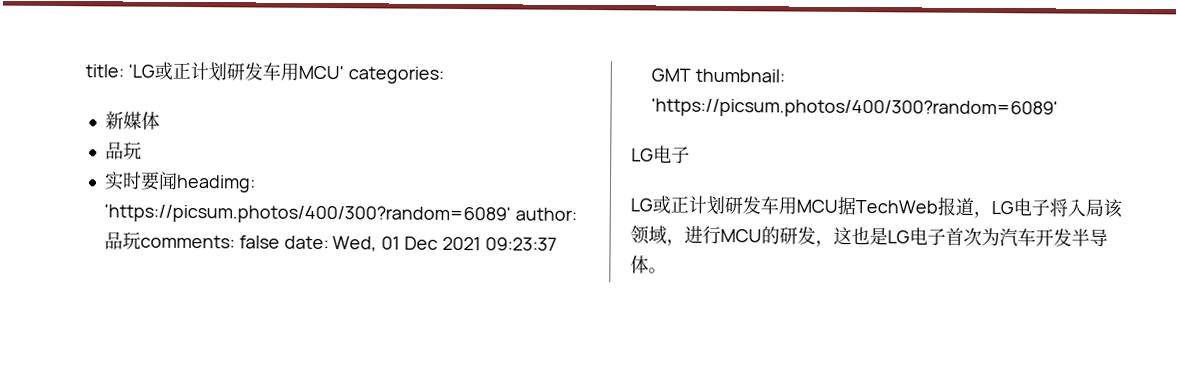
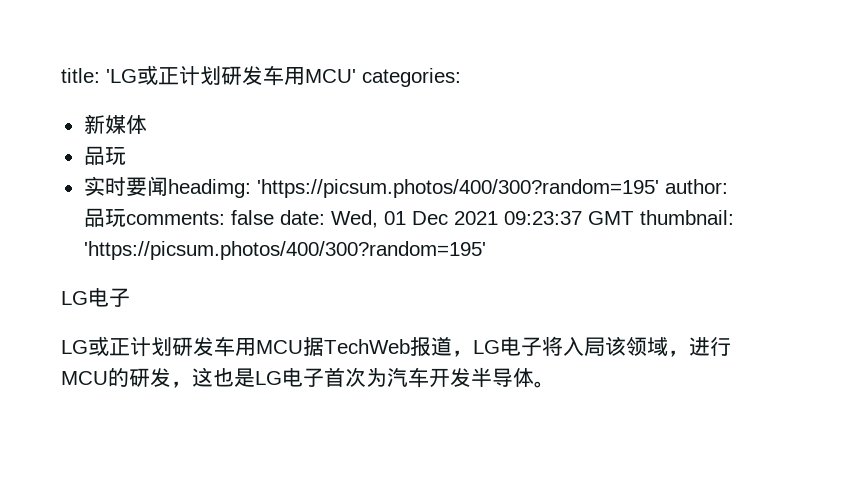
- 实时要闻headimg: 'https://picsum.photos/400/300?random=6089' author:品玩comments: false date: Wed, 01 Dec 2021 09:23:37 GMT thumbnail: 'https://picsum.photos/400/300?random=6089'
+ 实时要闻headimg: 'https://picsum.photos/400/300?random=195' author:品玩comments: false date: Wed, 01 Dec 2021 09:23:37 GMT thumbnail: 'https://picsum.photos/400/300?random=195'

